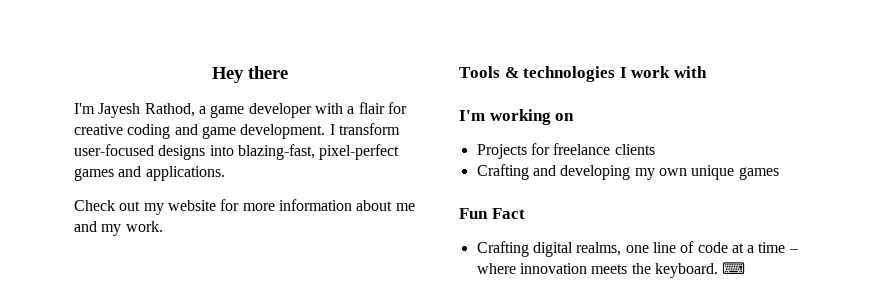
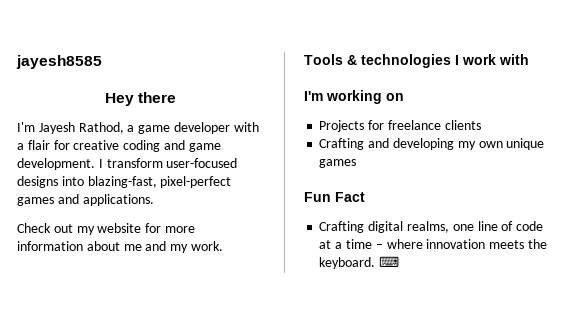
+ jayesh8585

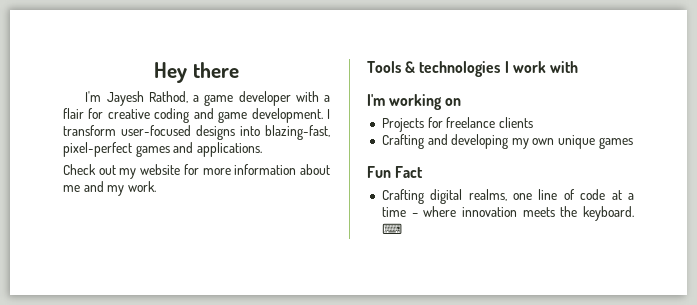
- jayesh8585

